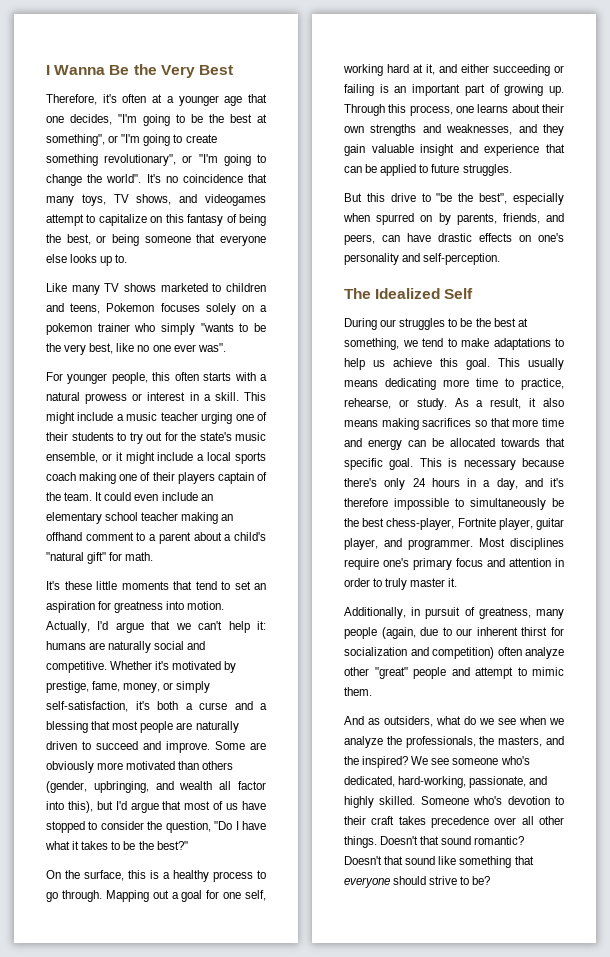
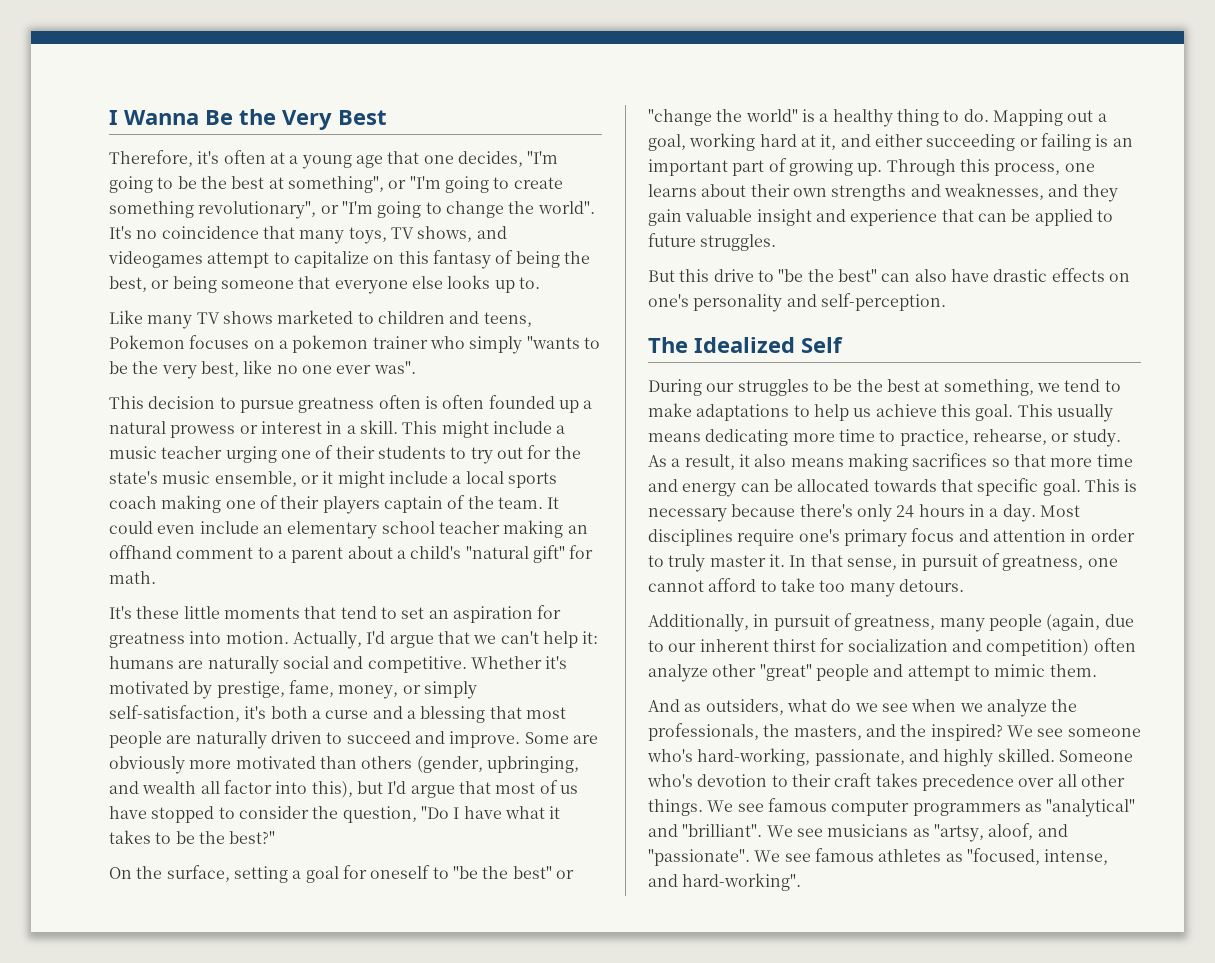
- Therefore, it's often at a younger age that one decides, "I'm going to be the best at something", or "I'm going to create something revolutionary", or "I'm going to change the world".
+ Therefore, it's often at a young age that one decides, "I'm going to be the best at something", or "I'm going to create something revolutionary", or "I'm going to change the world".
- Like many TV shows marketed to children and teens, Pokemon focuses solely on a pokemon trainer who simply "wants to be the very best, like no one ever was".
+ Like many TV shows marketed to children and teens, Pokemon focuses on a pokemon trainer who simply "wants to be the very best, like no one ever was".
- For younger people, this often starts with a natural prowess or interest in a skill.
+ This decision to pursue greatness often is often founded up a natural prowess or interest in a skill.
- On the surface, this is a healthy process to go through. Mapping out a goal for one self, working hard at it, and either succeeding or failing is an important part of growing up.
+ On the surface, setting a goal for oneself to "be the best" or "change the world" is a healthy thing to do. Mapping out a goal, working hard at it, and either succeeding or failing is an important part of growing up.
- But this drive to "be the best", especially when spurred on by parents, friends, and peers, can have drastic effects on one's personality and self-perception.
+ But this drive to "be the best" can also have drastic effects on one's personality and self-perception.
- This is necessary because there's only 24 hours in a day, and it's therefore impossible to simultaneously be the best chess-player, Fortnite player, guitar player, and programmer.
+ This is necessary because there's only 24 hours in a day.
+ In that sense, in pursuit of greatness, one cannot afford to take too many detours.
- We see someone who's dedicated, hard-working, passionate, and highly skilled.
+ We see someone who's hard-working, passionate, and highly skilled.
- Doesn't that sound romantic? Doesn't that sound like something that everyone should strive to be?
+ We see famous computer programmers as "analytical" and "brilliant". We see musicians as "artsy, aloof, and "passionate". We see famous athletes as "focused, intense, and hard-working".

